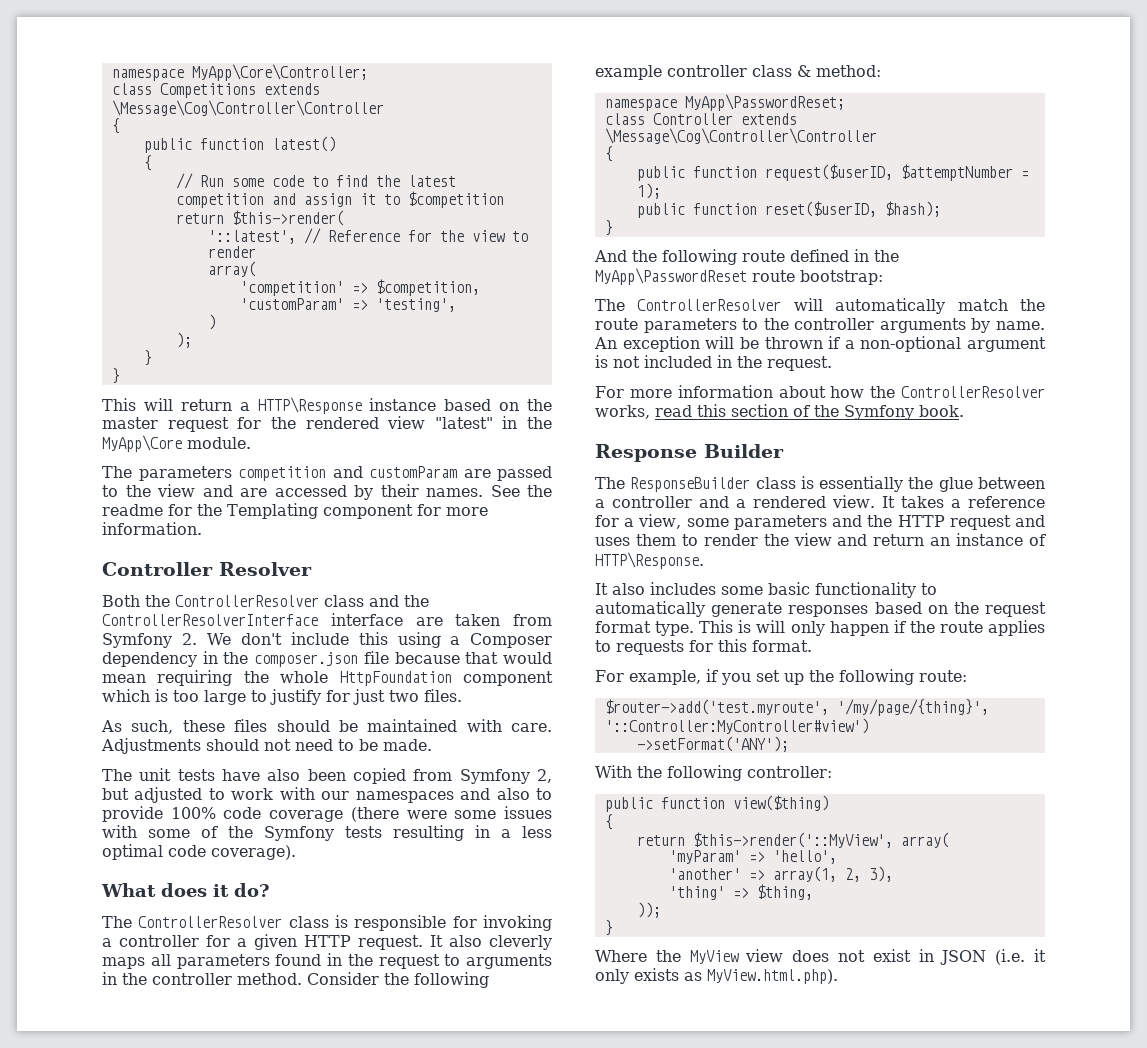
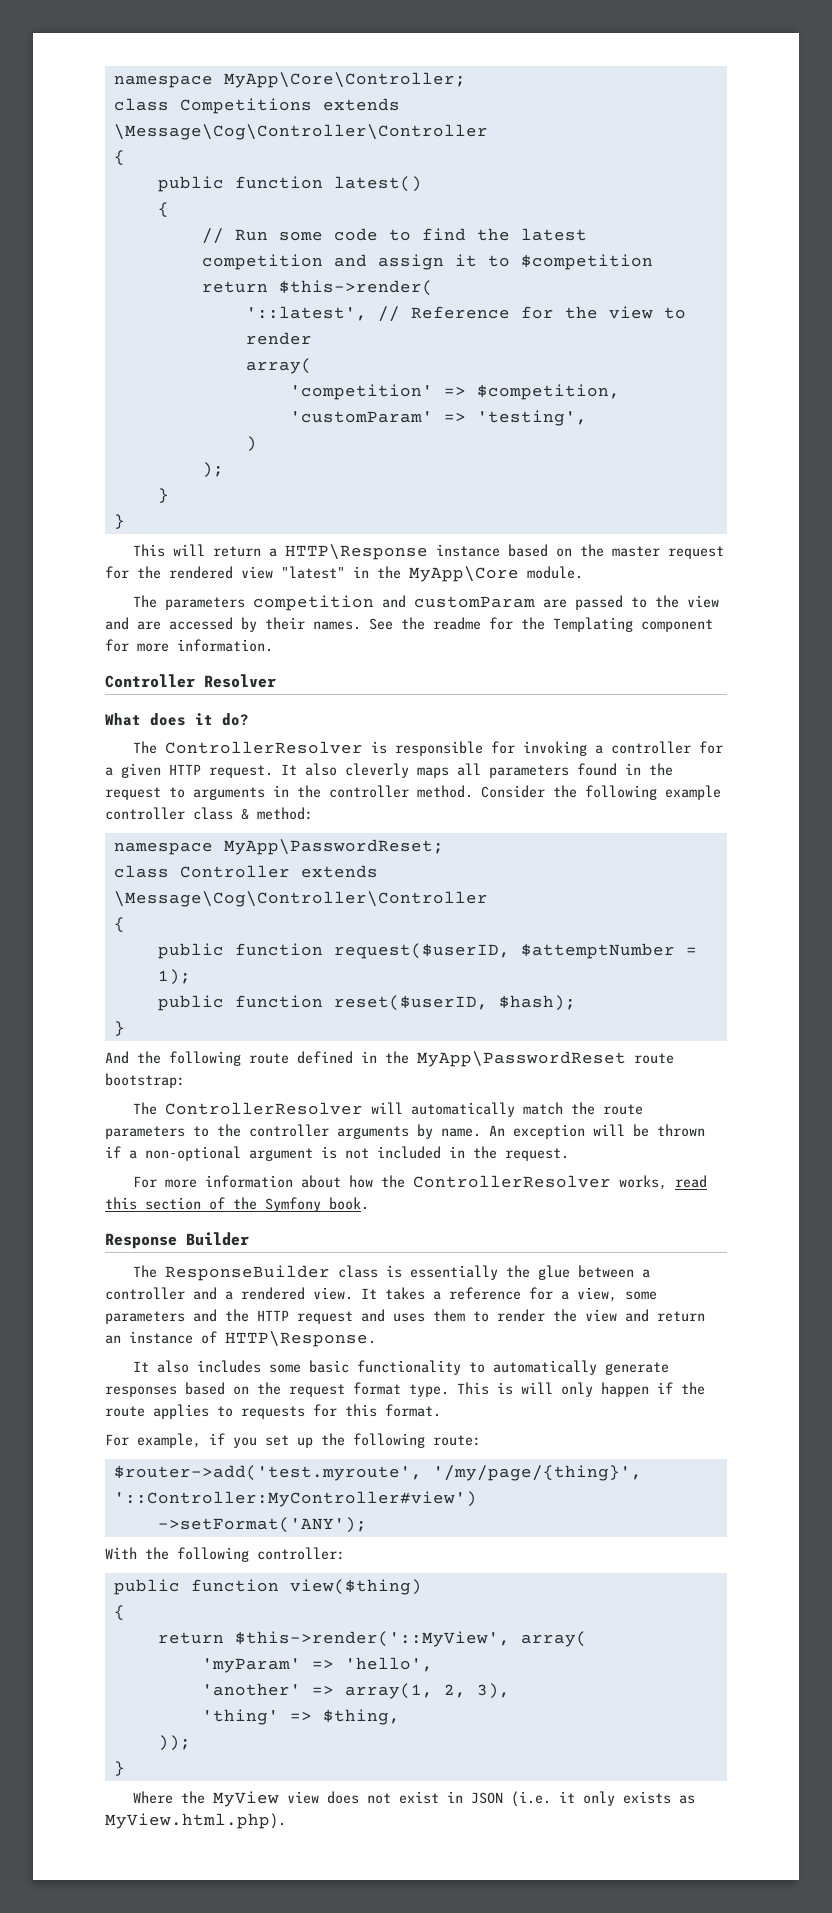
- Both the ControllerResolver class and the ControllerResolverInterface interface are taken from Symfony 2. We don't include this using a Composer dependency in the composer.json file because that would mean requiring the whole HttpFoundation component which is too large to justify for just two files.
- As such, these files should be maintained with care. Adjustments should not need to be made.
- The unit tests have also been copied from Symfony 2, but adjusted to work with our namespaces and also to provide 100% code coverage (there were some issues with some of the Symfony tests resulting in a less optimal code coverage).
- The ControllerResolver class is responsible for invoking a controller for a given HTTP request.
+ The ControllerResolver is responsible for invoking a controller for a given HTTP request.

